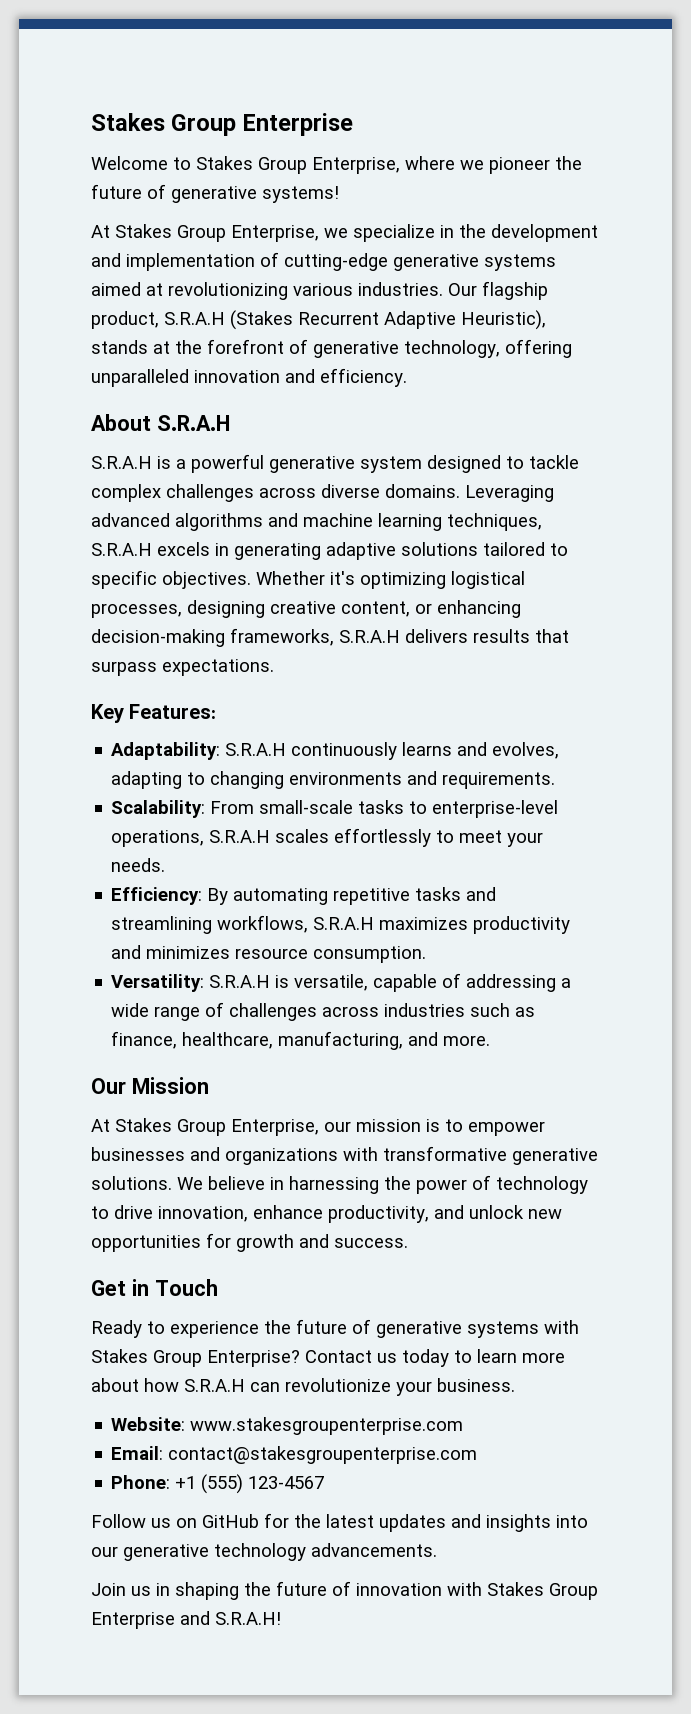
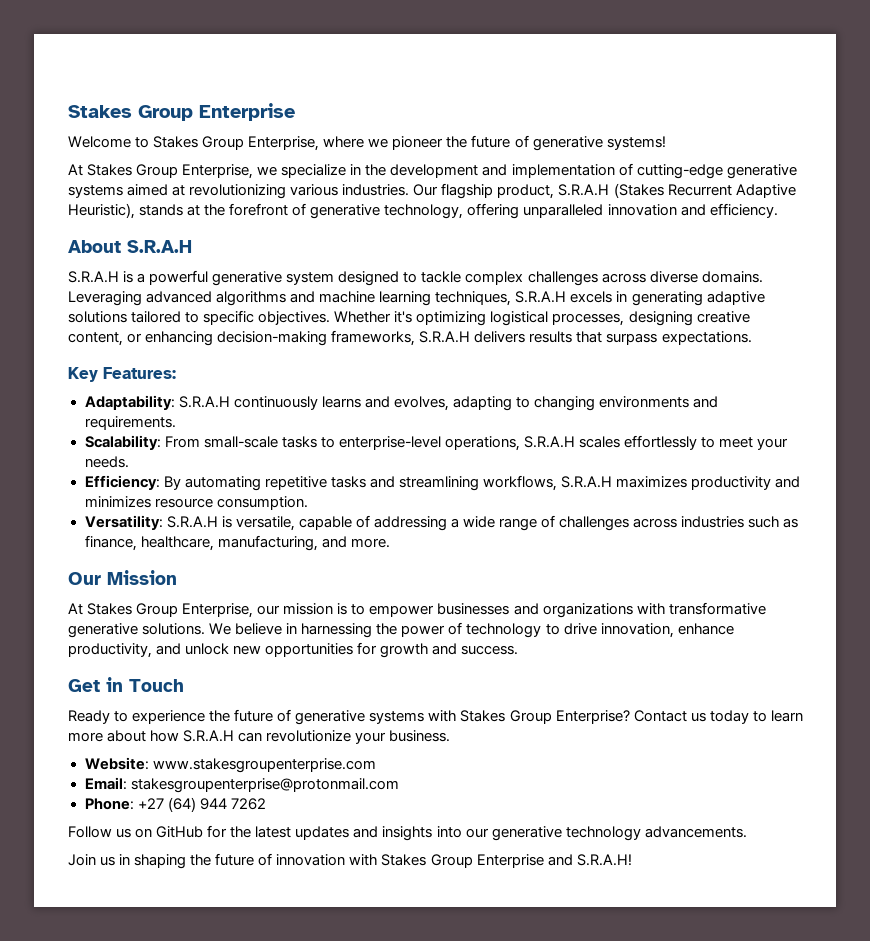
- Email: contact@stakesgroupenterprise.com
+ Email: stakesgroupenterprise@protonmail.com
- Phone: +1 (555) 123-4567
+ Phone: +27 (64) 944 7262

